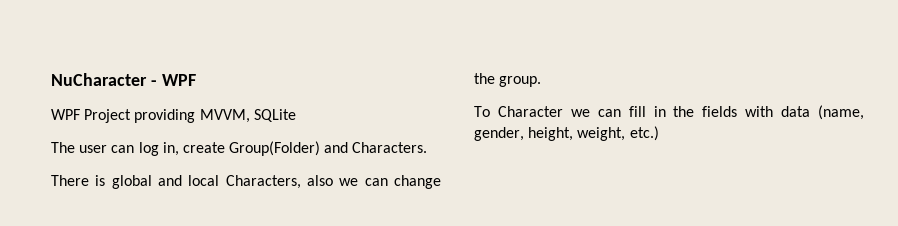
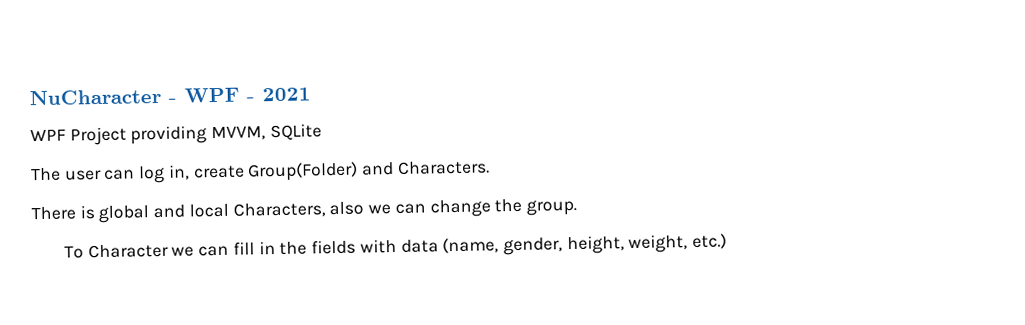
- NuCharacter - WPF
+ NuCharacter - WPF - 2021

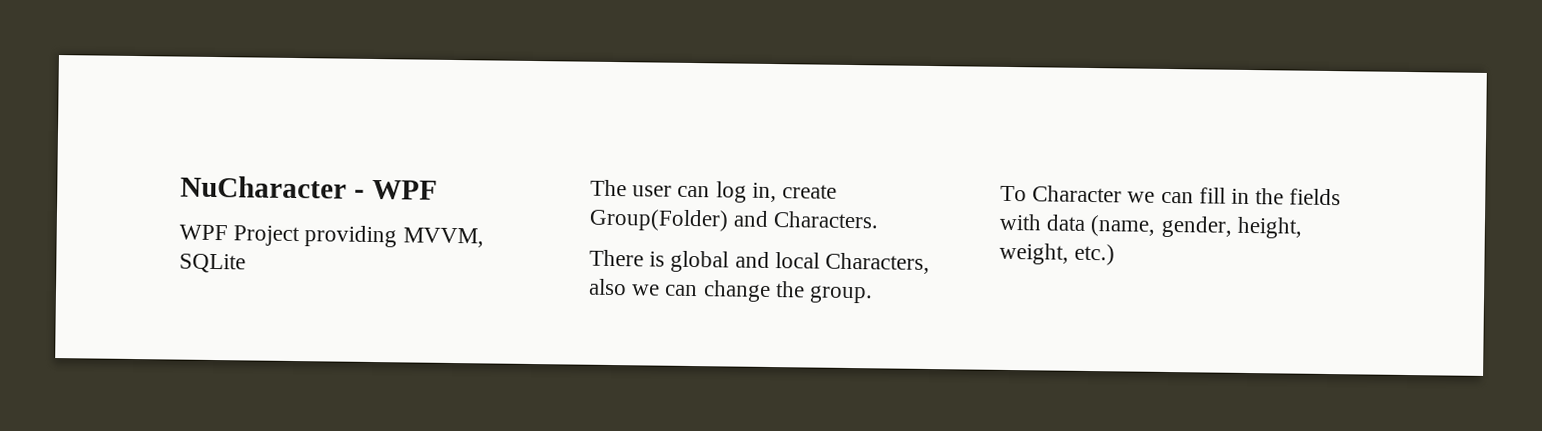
- NuCharacter - WPF - 2021
+ NuCharacter - WPF

